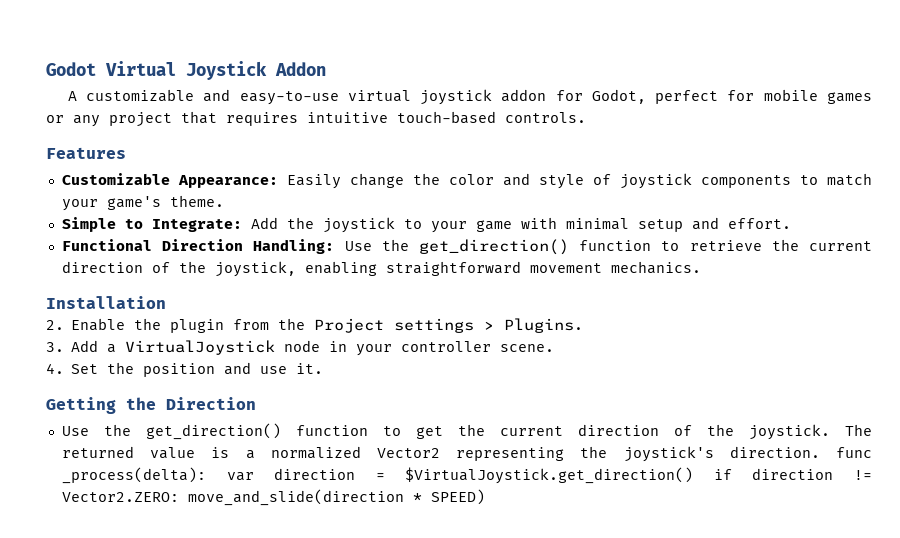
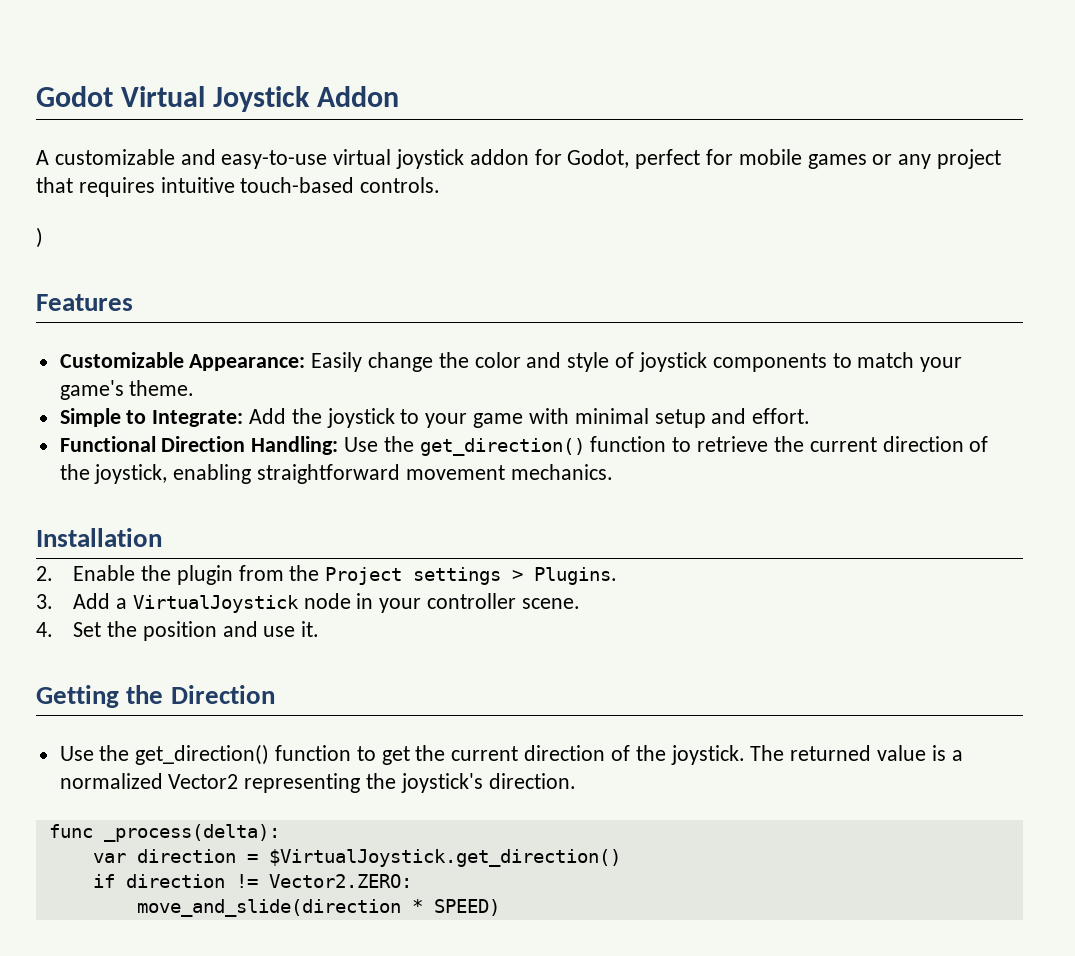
+ )
- The returned value is a normalized Vector2 representing the joystick's direction. func _process(delta): var direction = $VirtualJoystick.get_direction() if direction != Vector2.ZERO: move_and_slide(direction * SPEED)
+ The returned value is a normalized Vector2 representing the joystick's direction.
+ func _process(delta):
+ var direction = $VirtualJoystick.get_direction()
+ if direction != Vector2.ZERO:
+ move_and_slide(direction * SPEED)

